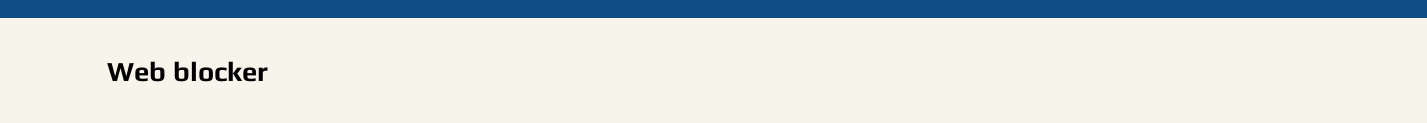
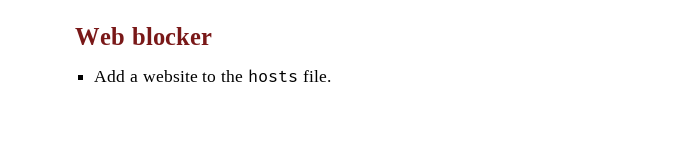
+ Add a website to the hosts file.

